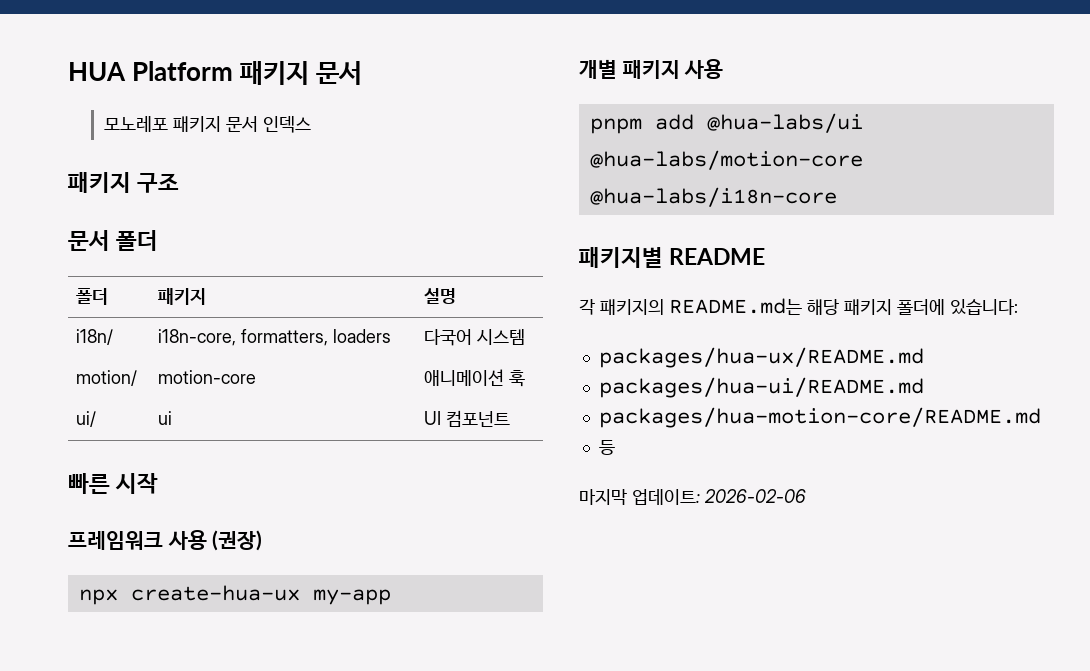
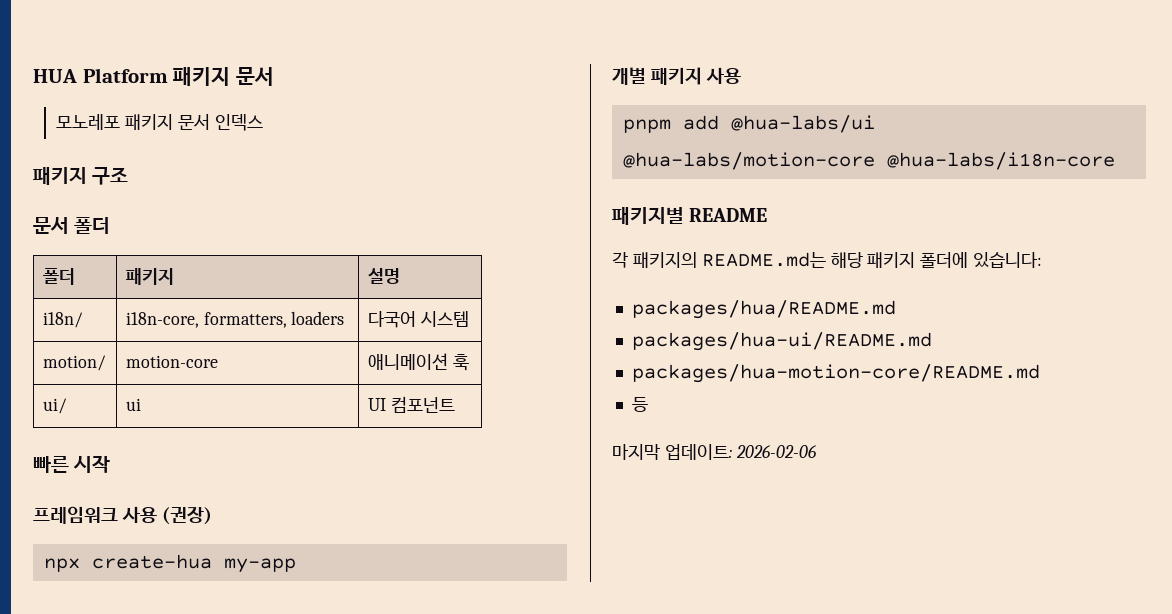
- npx create-hua-ux my-app
+ npx create-hua my-app
- packages/hua-ux/README.md
+ packages/hua/README.md

